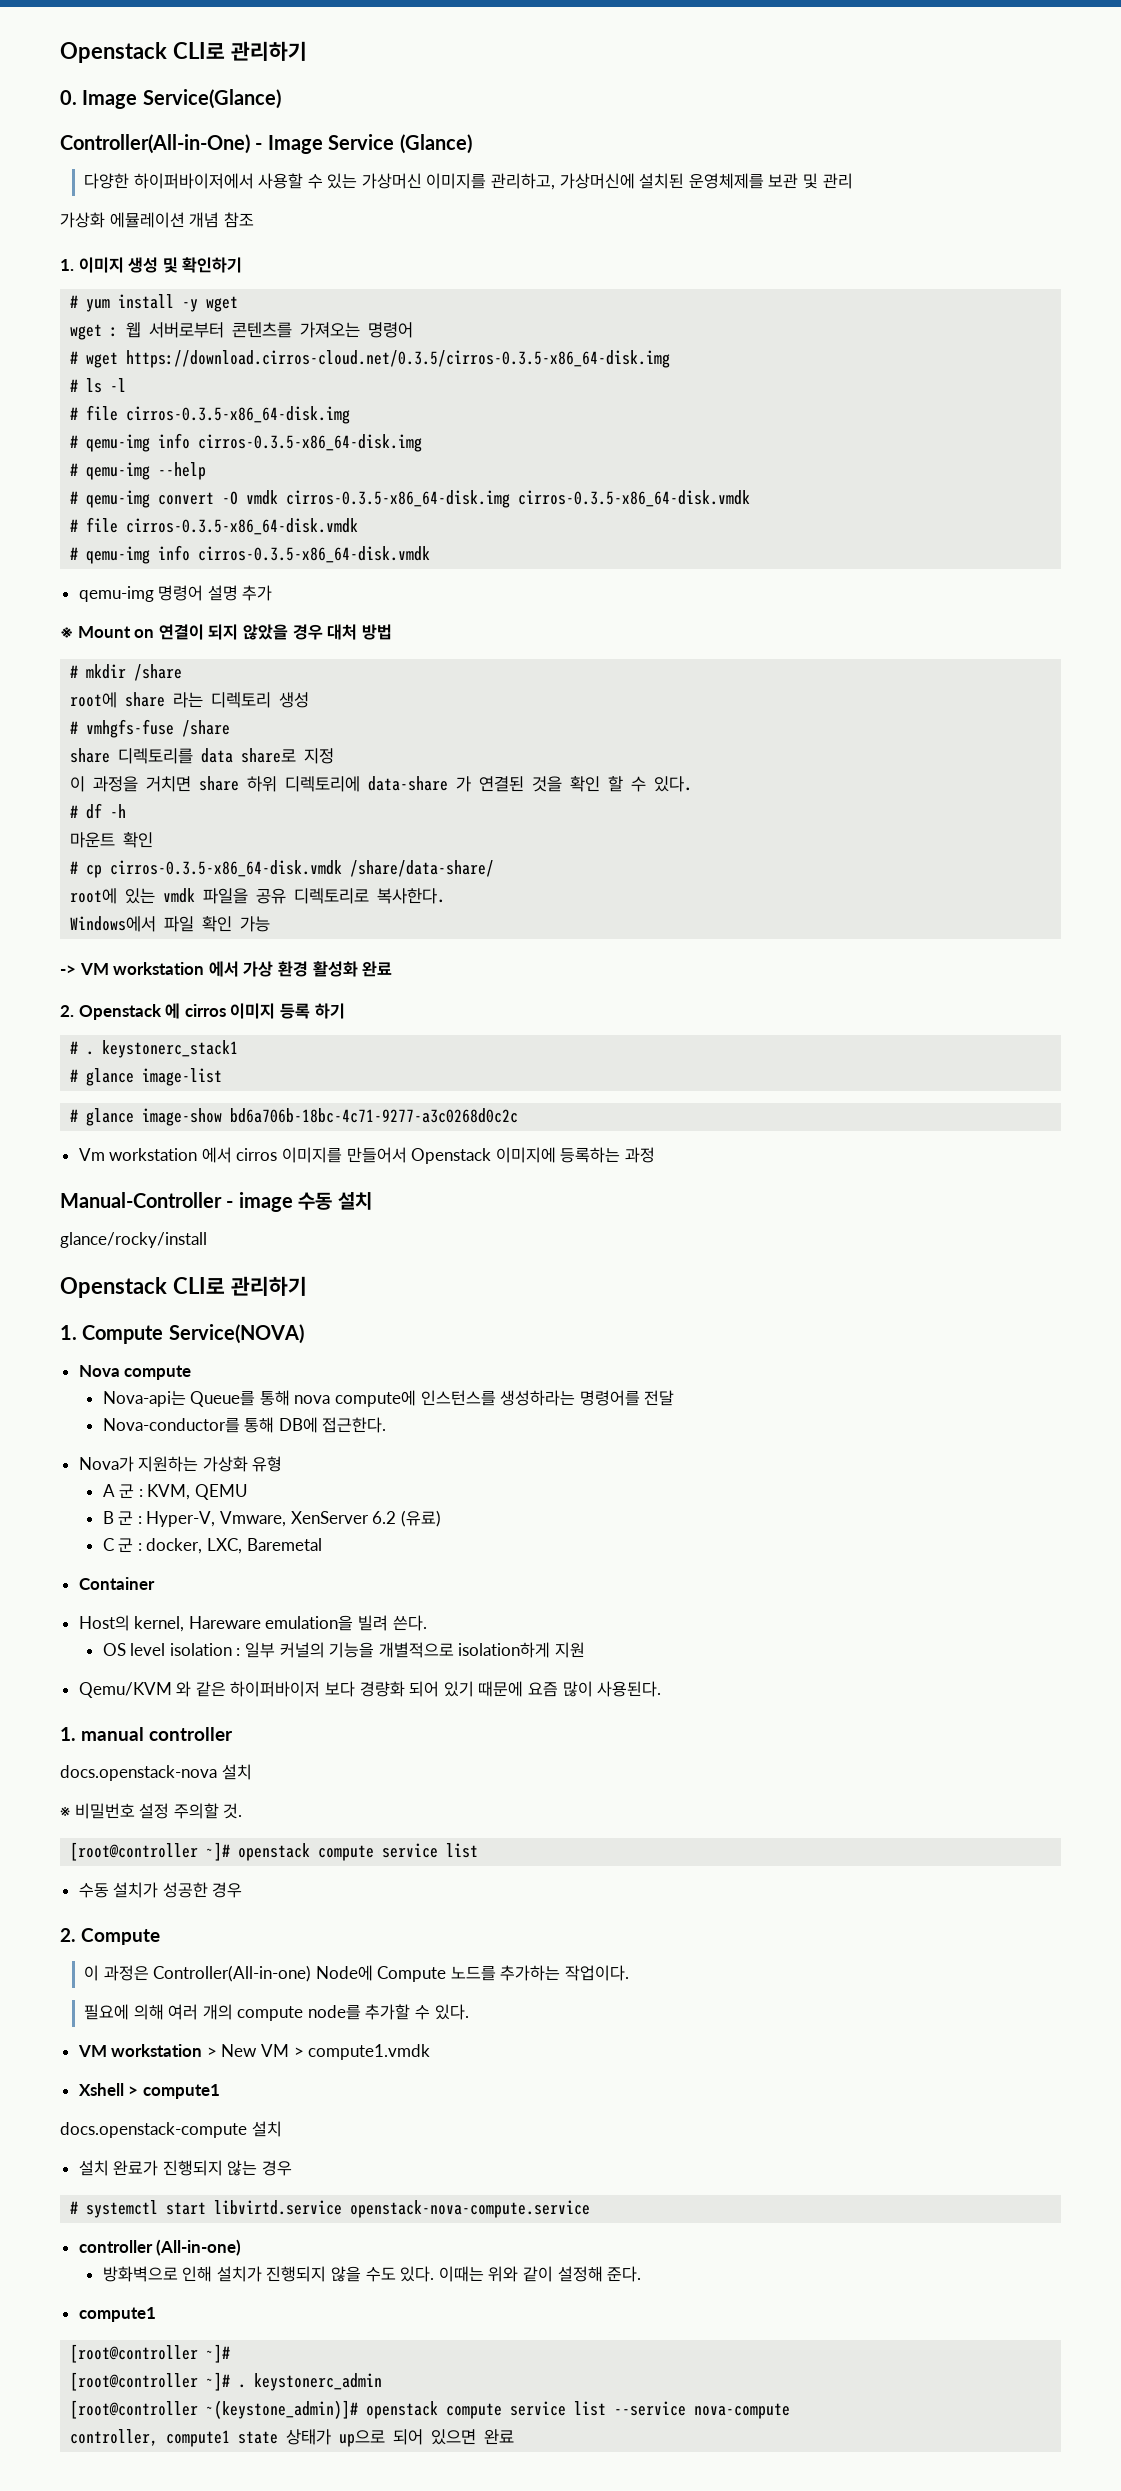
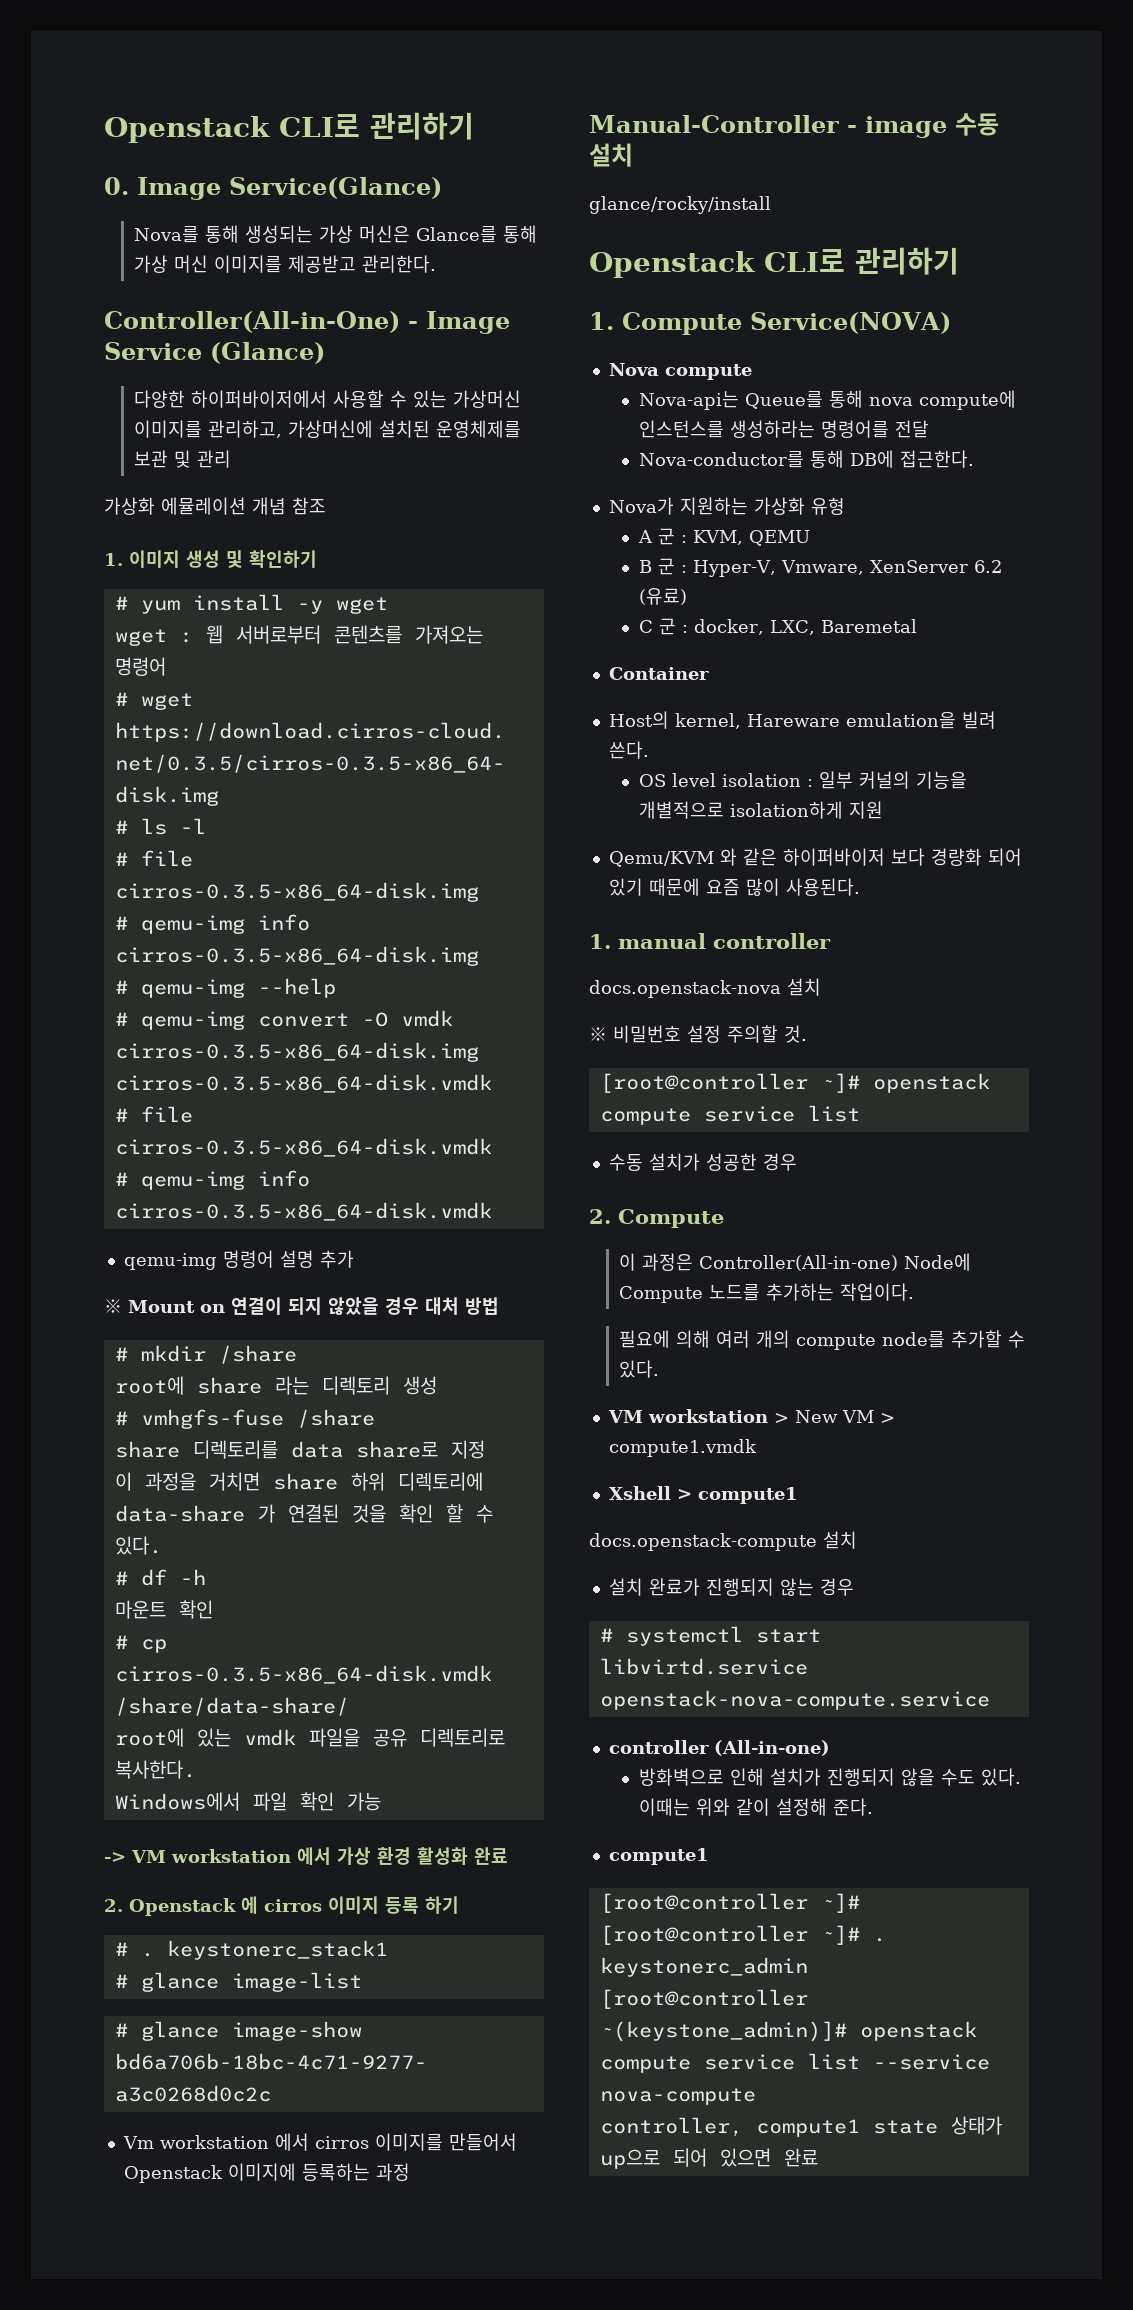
+ Nova를 통해 생성되는 가상 머신은 Glance를 통해 가상 머신 이미지를 제공받고 관리한다.

